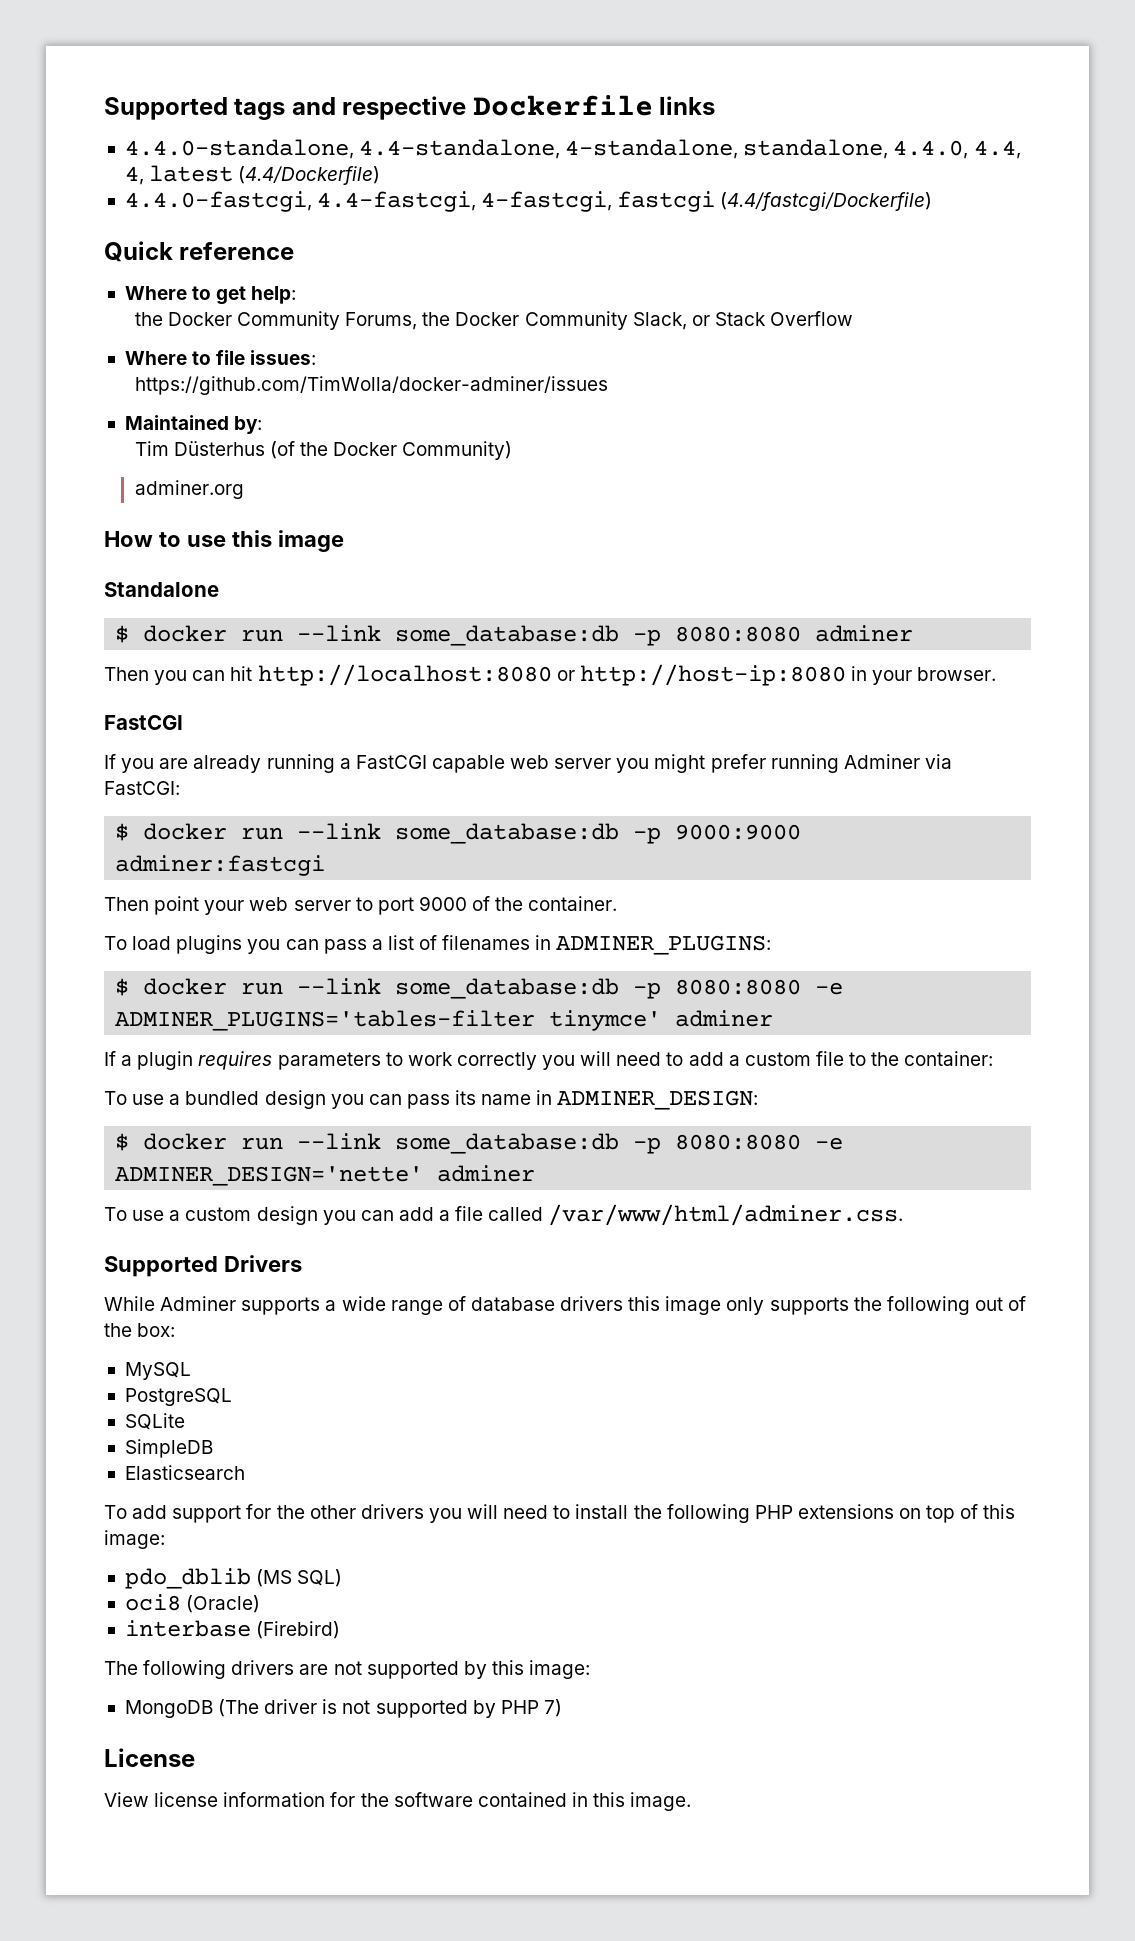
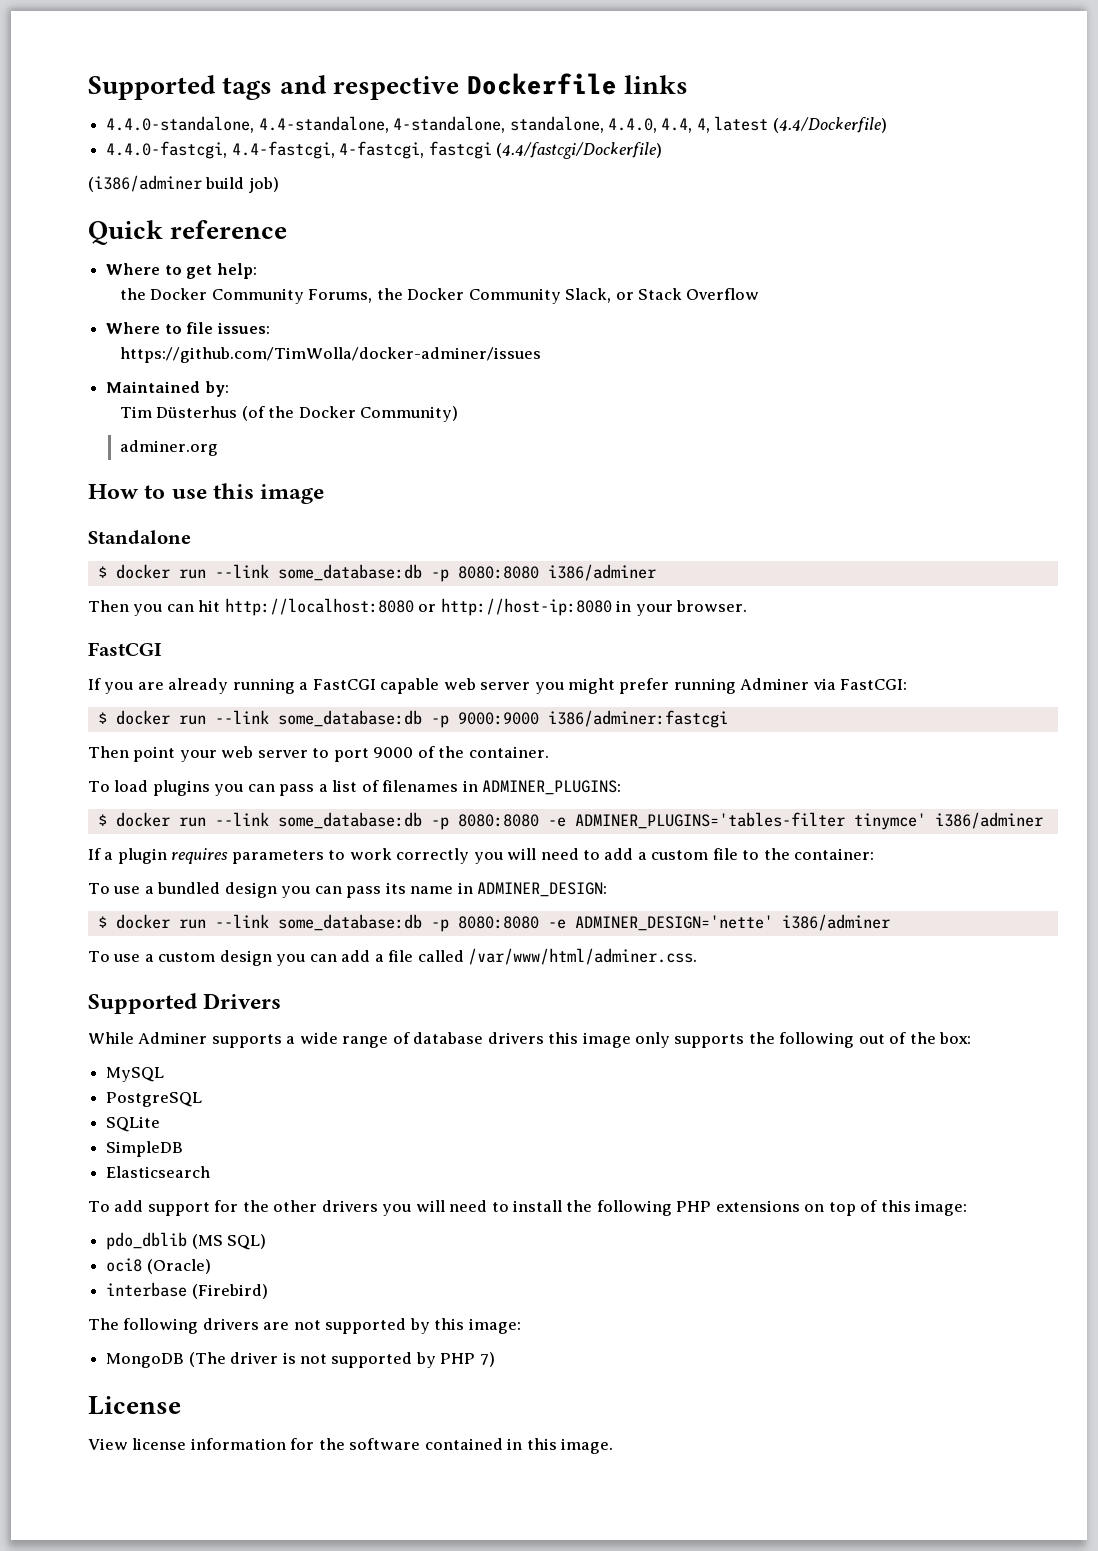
+ (i386/adminer build job)
- $ docker run --link some_database:db -p 8080:8080 adminer
+ $ docker run --link some_database:db -p 8080:8080 i386/adminer
- $ docker run --link some_database:db -p 9000:9000 adminer:fastcgi
+ $ docker run --link some_database:db -p 9000:9000 i386/adminer:fastcgi
- $ docker run --link some_database:db -p 8080:8080 -e ADMINER_PLUGINS='tables-filter tinymce' adminer
+ $ docker run --link some_database:db -p 8080:8080 -e ADMINER_PLUGINS='tables-filter tinymce' i386/adminer
- $ docker run --link some_database:db -p 8080:8080 -e ADMINER_DESIGN='nette' adminer
+ $ docker run --link some_database:db -p 8080:8080 -e ADMINER_DESIGN='nette' i386/adminer

